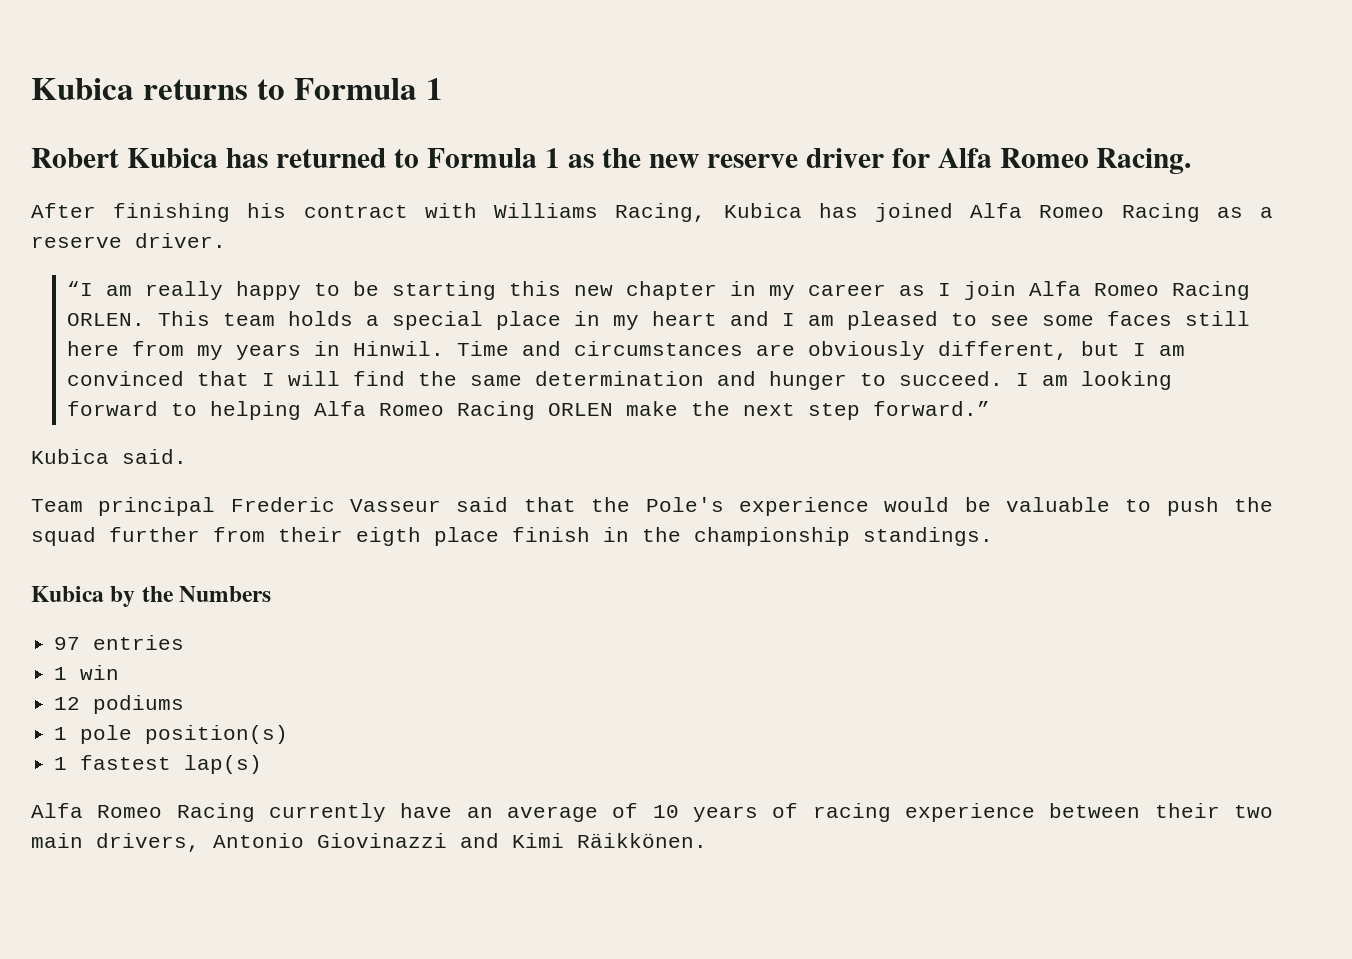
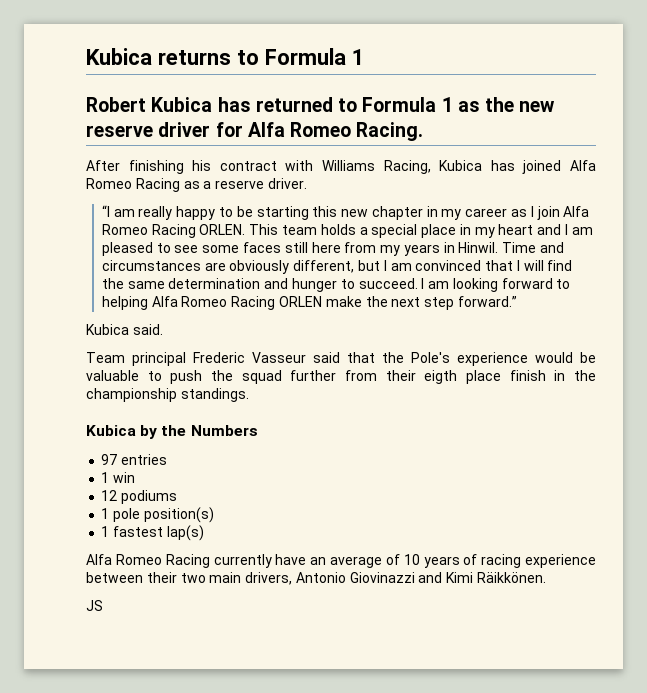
+ JS

